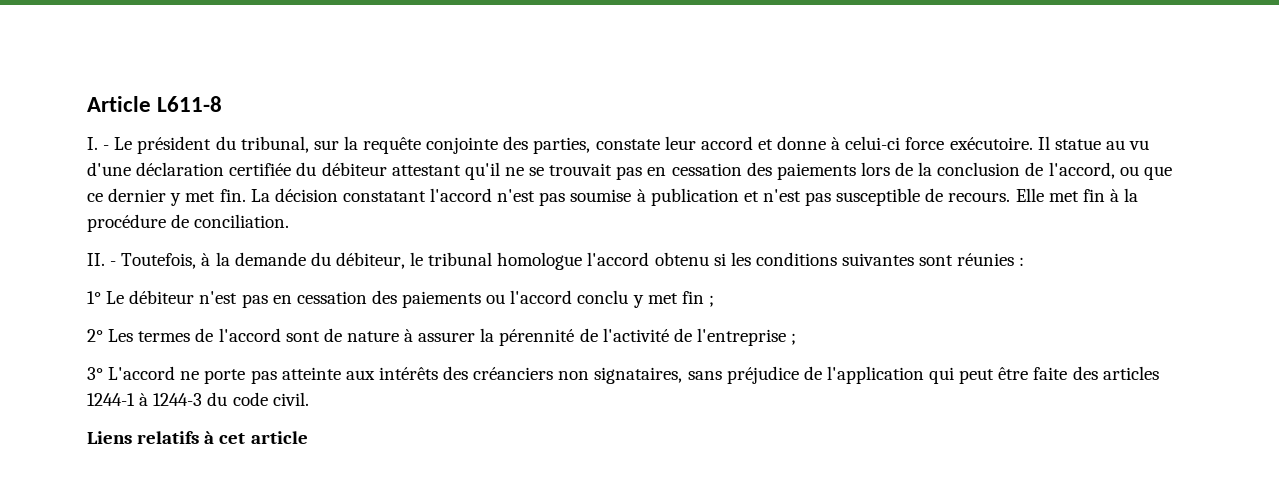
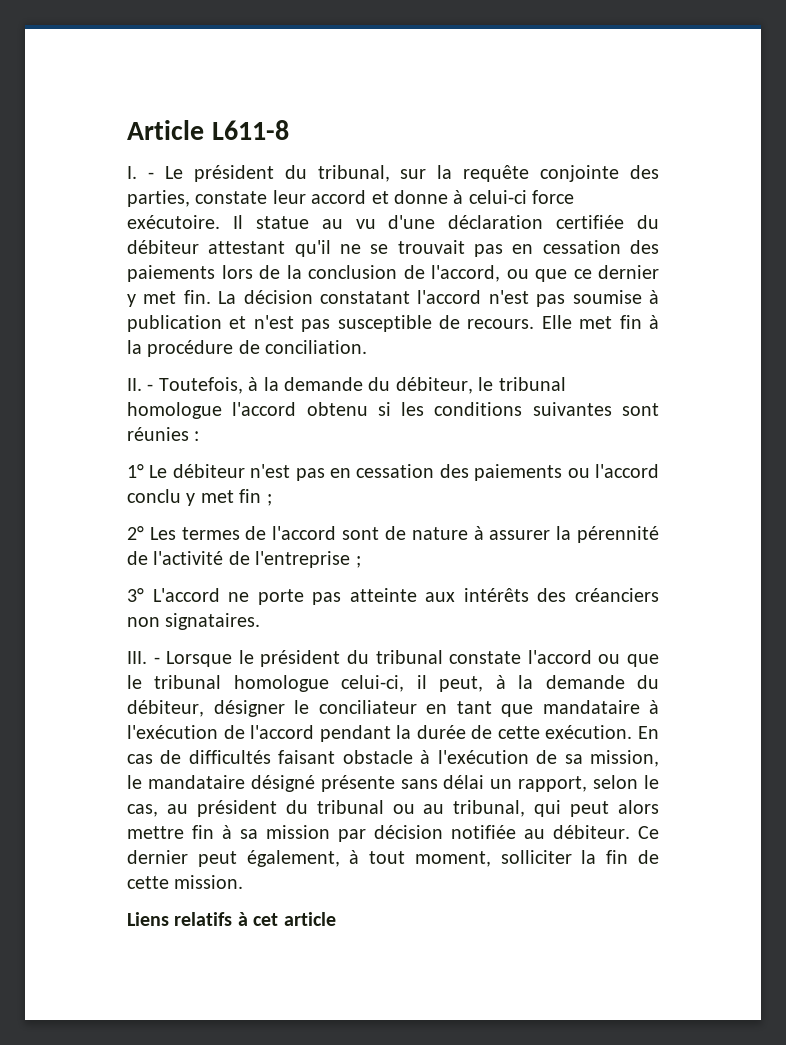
- 3° L'accord ne porte pas atteinte aux intérêts des créanciers non signataires, sans préjudice de l'application qui peut être faite des articles 1244-1 à 1244-3 du code civil.
+ 3° L'accord ne porte pas atteinte aux intérêts des créanciers non signataires.
+ III. - Lorsque le président du tribunal constate l'accord ou que le tribunal homologue celui-ci, il peut, à la demande du débiteur, désigner le conciliateur en tant que mandataire à l'exécution de l'accord pendant la durée de cette exécution. En cas de difficultés faisant obstacle à l'exécution de sa mission, le mandataire désigné présente sans délai un rapport, selon le cas, au président du tribunal ou au tribunal, qui peut alors mettre fin à sa mission par décision notifiée au débiteur. Ce dernier peut également, à tout moment, solliciter la fin de cette mission.

